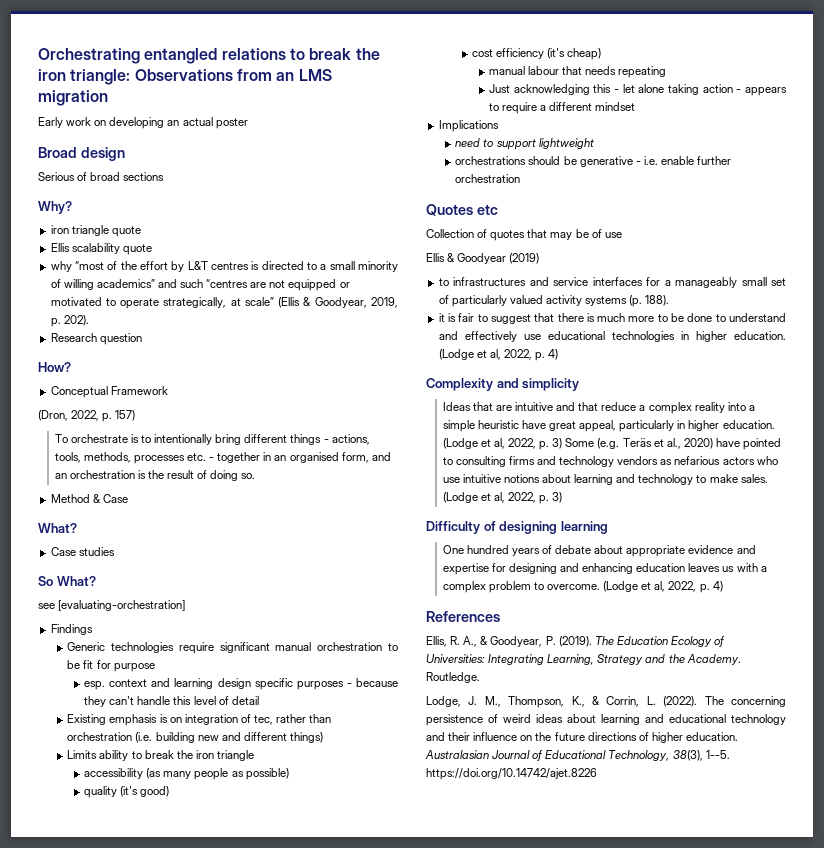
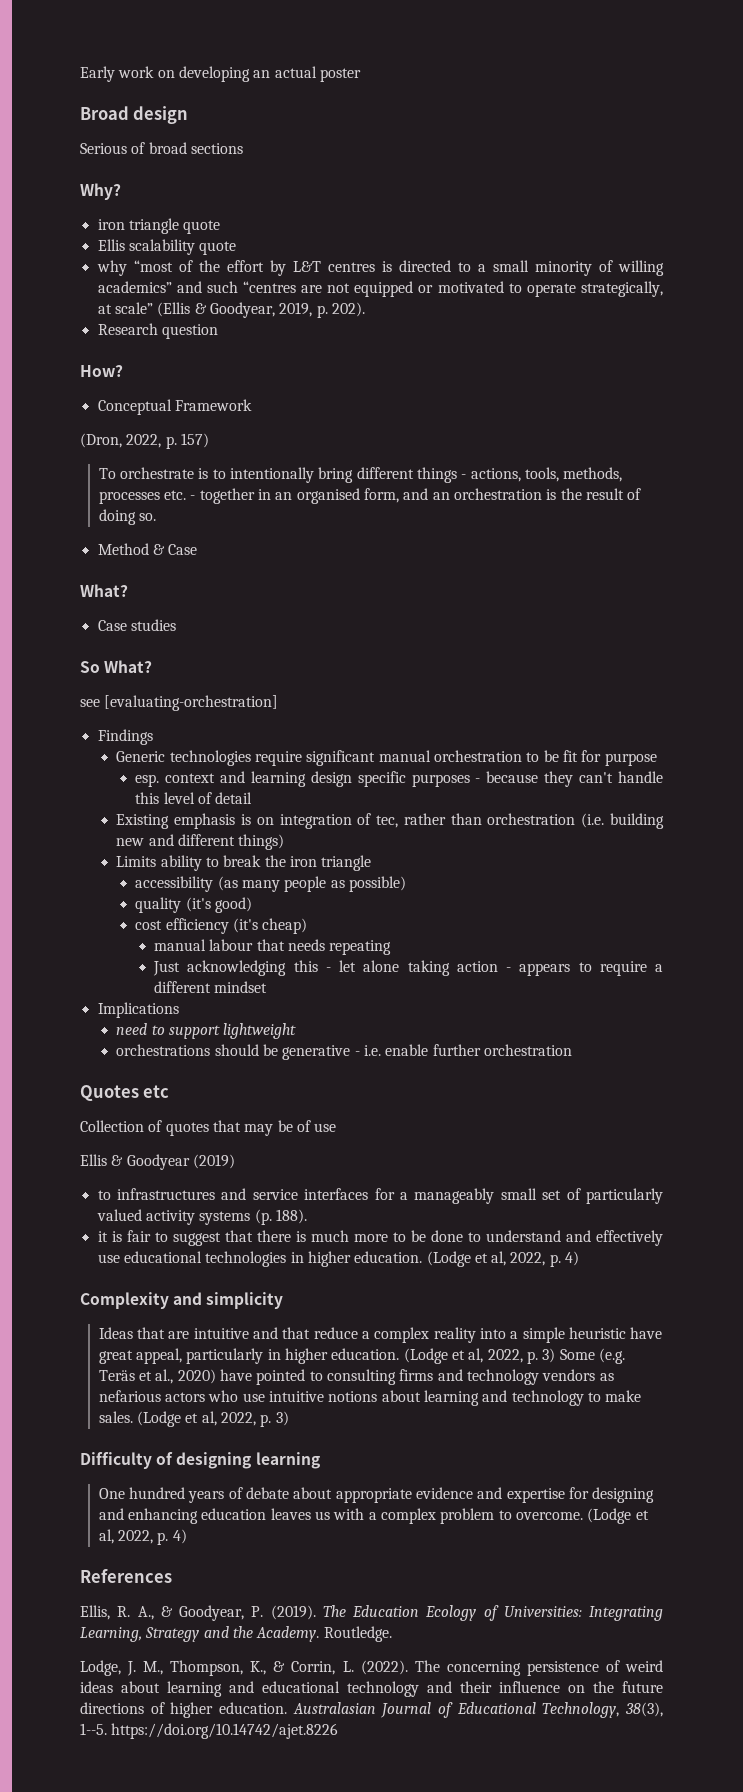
- Orchestrating entangled relations to break the iron triangle: Observations from an LMS migration

